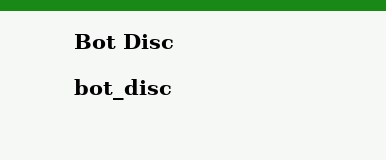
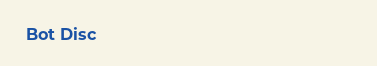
- bot_disc

